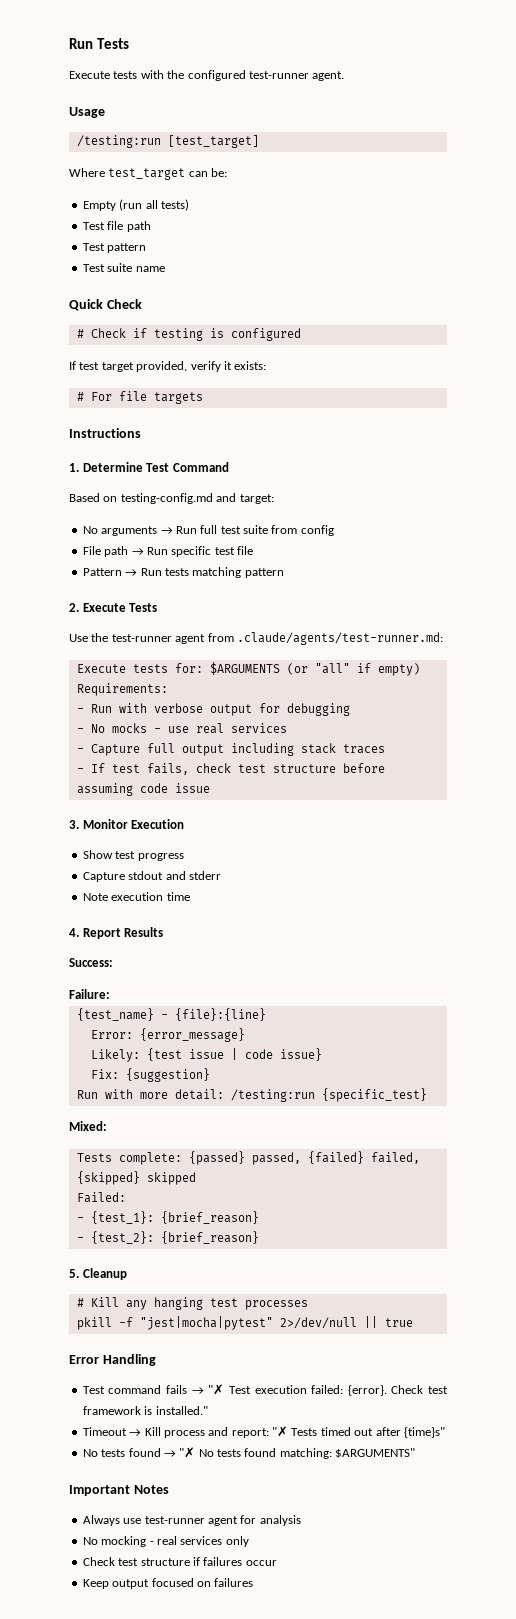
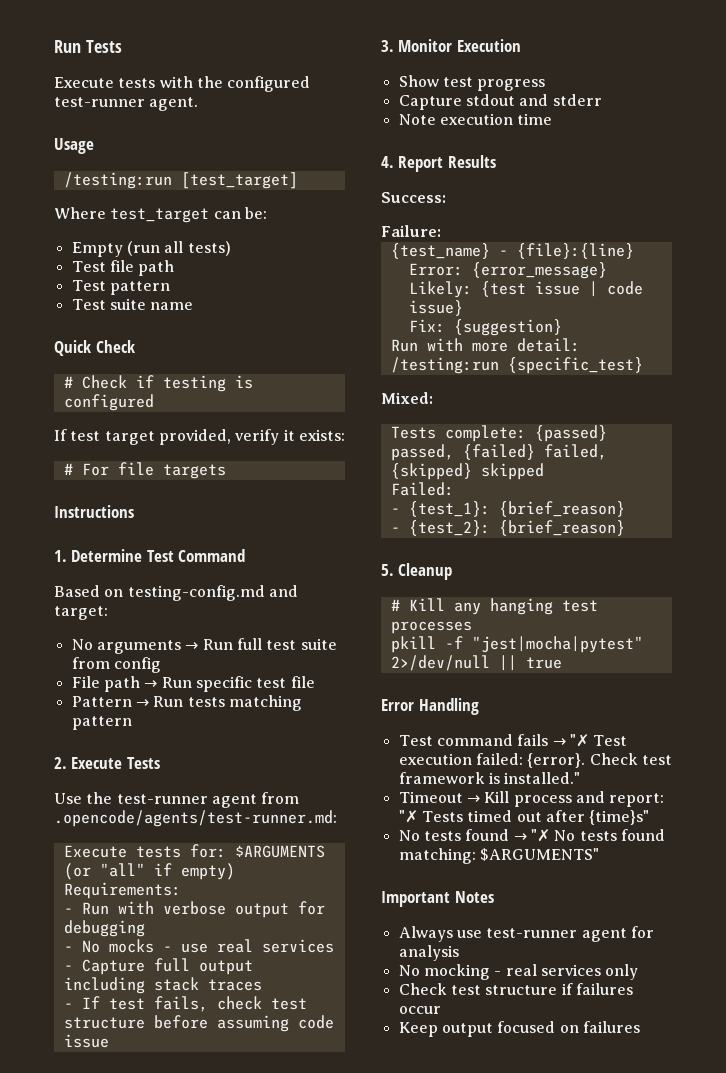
- Use the test-runner agent from .claude/agents/test-runner.md:
+ Use the test-runner agent from .opencode/agents/test-runner.md:

